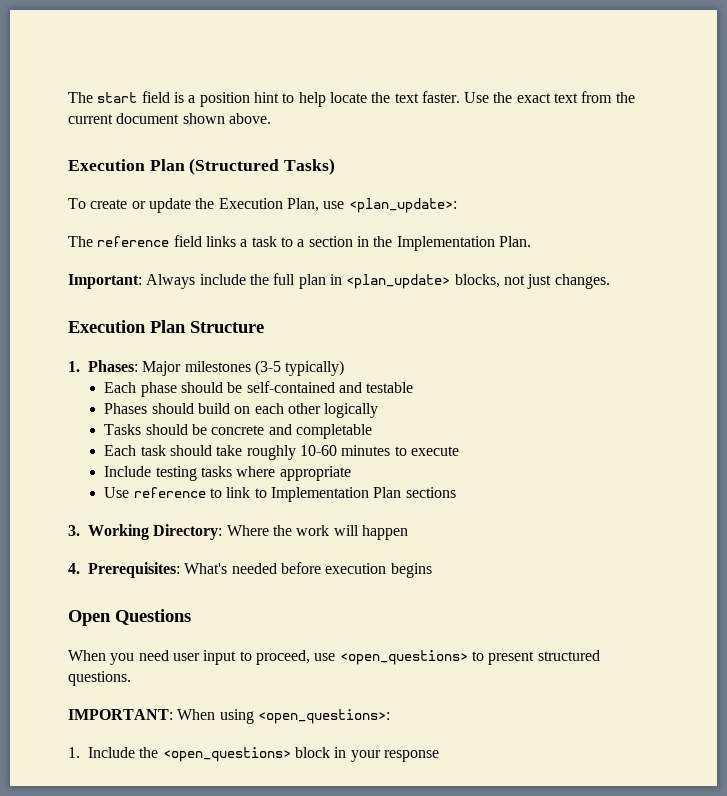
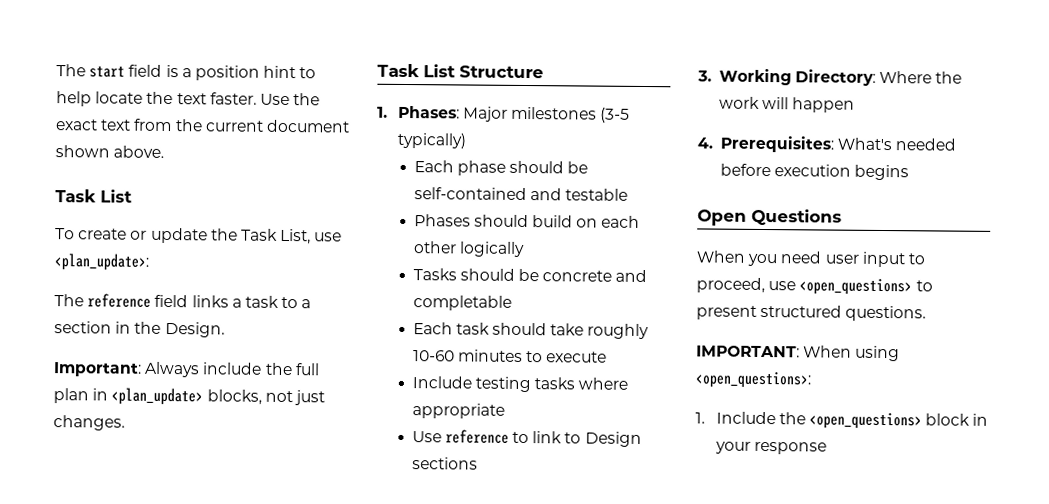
  Use the exact text from the current document shown above.
- Execution Plan (Structured Tasks)
+ Task List
- To create or update the Execution Plan, use <plan_update>:
+ To create or update the Task List, use <plan_update>:
- The reference field links a task to a section in the Implementation Plan.
+ The reference field links a task to a section in the Design.
- Execution Plan Structure
+ Task List Structure
- Use reference to link to Implementation Plan sections
+ Use reference to link to Design sections

